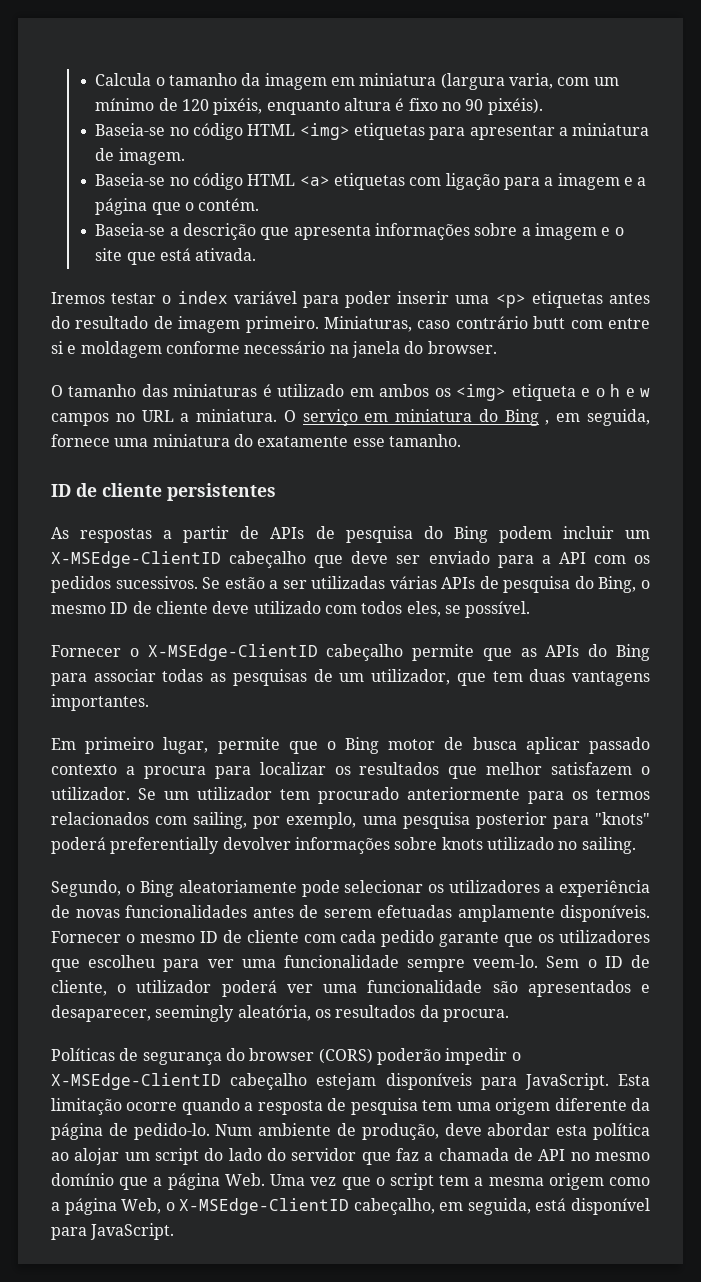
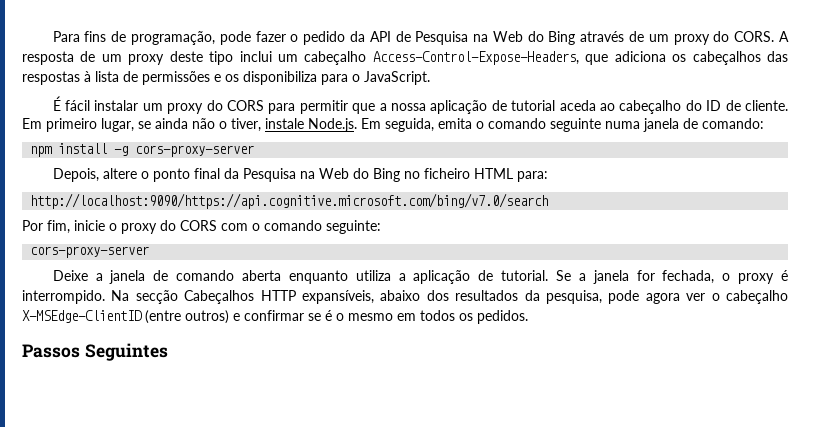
- Calcula o tamanho da imagem em miniatura (largura varia, com um mínimo de 120 pixéis, enquanto altura é fixo no 90 pixéis).
- Baseia-se no código HTML <img> etiquetas para apresentar a miniatura de imagem.
- Baseia-se no código HTML <a> etiquetas com ligação para a imagem e a página que o contém.
- Baseia-se a descrição que apresenta informações sobre a imagem e o site que está ativada.
- Iremos testar o index variável para poder inserir uma <p> etiquetas antes do resultado de imagem primeiro. Miniaturas, caso contrário butt com entre si e moldagem conforme necessário na janela do browser.
- O tamanho das miniaturas é utilizado em ambos os <img> etiqueta e o h e w campos no URL a miniatura. O serviço em miniatura do Bing , em seguida, fornece uma miniatura do exatamente esse tamanho.
- ID de cliente persistentes
- As respostas a partir de APIs de pesquisa do Bing podem incluir um X-MSEdge-ClientID cabeçalho que deve ser enviado para a API com os pedidos sucessivos. Se estão a ser utilizadas várias APIs de pesquisa do Bing, o mesmo ID de cliente deve utilizado com todos eles, se possível.
- Fornecer o X-MSEdge-ClientID cabeçalho permite que as APIs do Bing para associar todas as pesquisas de um utilizador, que tem duas vantagens importantes.
- Em primeiro lugar, permite que o Bing motor de busca aplicar passado contexto a procura para localizar os resultados que melhor satisfazem o utilizador. Se um utilizador tem procurado anteriormente para os termos relacionados com sailing, por exemplo, uma pesquisa posterior para "knots" poderá preferentially devolver informações sobre knots utilizado no sailing.
- Segundo, o Bing aleatoriamente pode selecionar os utilizadores a experiência de novas funcionalidades antes de serem efetuadas amplamente disponíveis. Fornecer o mesmo ID de cliente com cada pedido garante que os utilizadores que escolheu para ver uma funcionalidade sempre veem-lo. Sem o ID de cliente, o utilizador poderá ver uma funcionalidade são apresentados e desaparecer, seemingly aleatória, os resultados da procura.
- Políticas de segurança do browser (CORS) poderão impedir o X-MSEdge-ClientID cabeçalho estejam disponíveis para JavaScript. Esta limitação ocorre quando a resposta de pesquisa tem uma origem diferente da página de pedido-lo. Num ambiente de produção, deve abordar esta política ao alojar um script do lado do servidor que faz a chamada de API no mesmo domínio que a página Web. Uma vez que o script tem a mesma origem como a página Web, o X-MSEdge-ClientID cabeçalho, em seguida, está disponível para JavaScript.
+ Para fins de programação, pode fazer o pedido da API de Pesquisa na Web do Bing através de um proxy do CORS. A resposta de um proxy deste tipo inclui um cabeçalho Access-Control-Expose-Headers, que adiciona os cabeçalhos das respostas à lista de permissões e os disponibiliza para o JavaScript.
+ É fácil instalar um proxy do CORS para permitir que a nossa aplicação de tutorial aceda ao cabeçalho do ID de cliente. Em primeiro lugar, se ainda não o tiver, instale Node.js. Em seguida, emita o comando seguinte numa janela de comando:
+ npm install -g cors-proxy-server
+ Depois, altere o ponto final da Pesquisa na Web do Bing no ficheiro HTML para:
+ http://localhost:9090/https://api.cognitive.microsoft.com/bing/v7.0/search
+ Por fim, inicie o proxy do CORS com o comando seguinte:
+ cors-proxy-server
+ Deixe a janela de comando aberta enquanto utiliza a aplicação de tutorial. Se a janela for fechada, o proxy é interrompido. Na secção Cabeçalhos HTTP expansíveis, abaixo dos resultados da pesquisa, pode agora ver o cabeçalho X-MSEdge-ClientID (entre outros) e confirmar se é o mesmo em todos os pedidos.
+ Passos Seguintes

